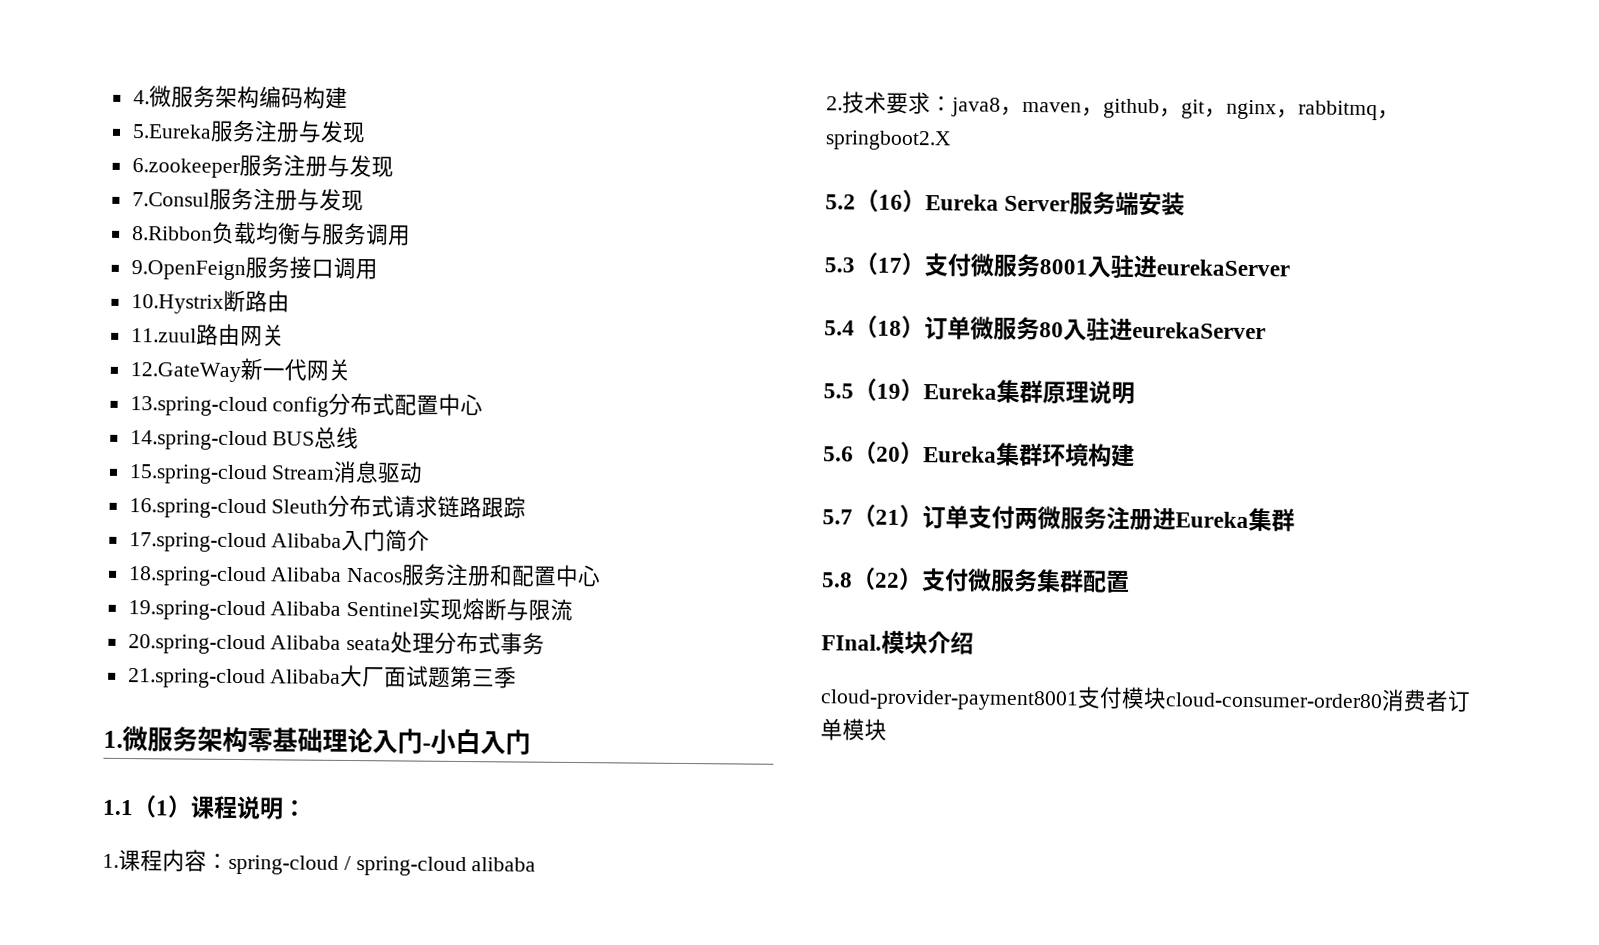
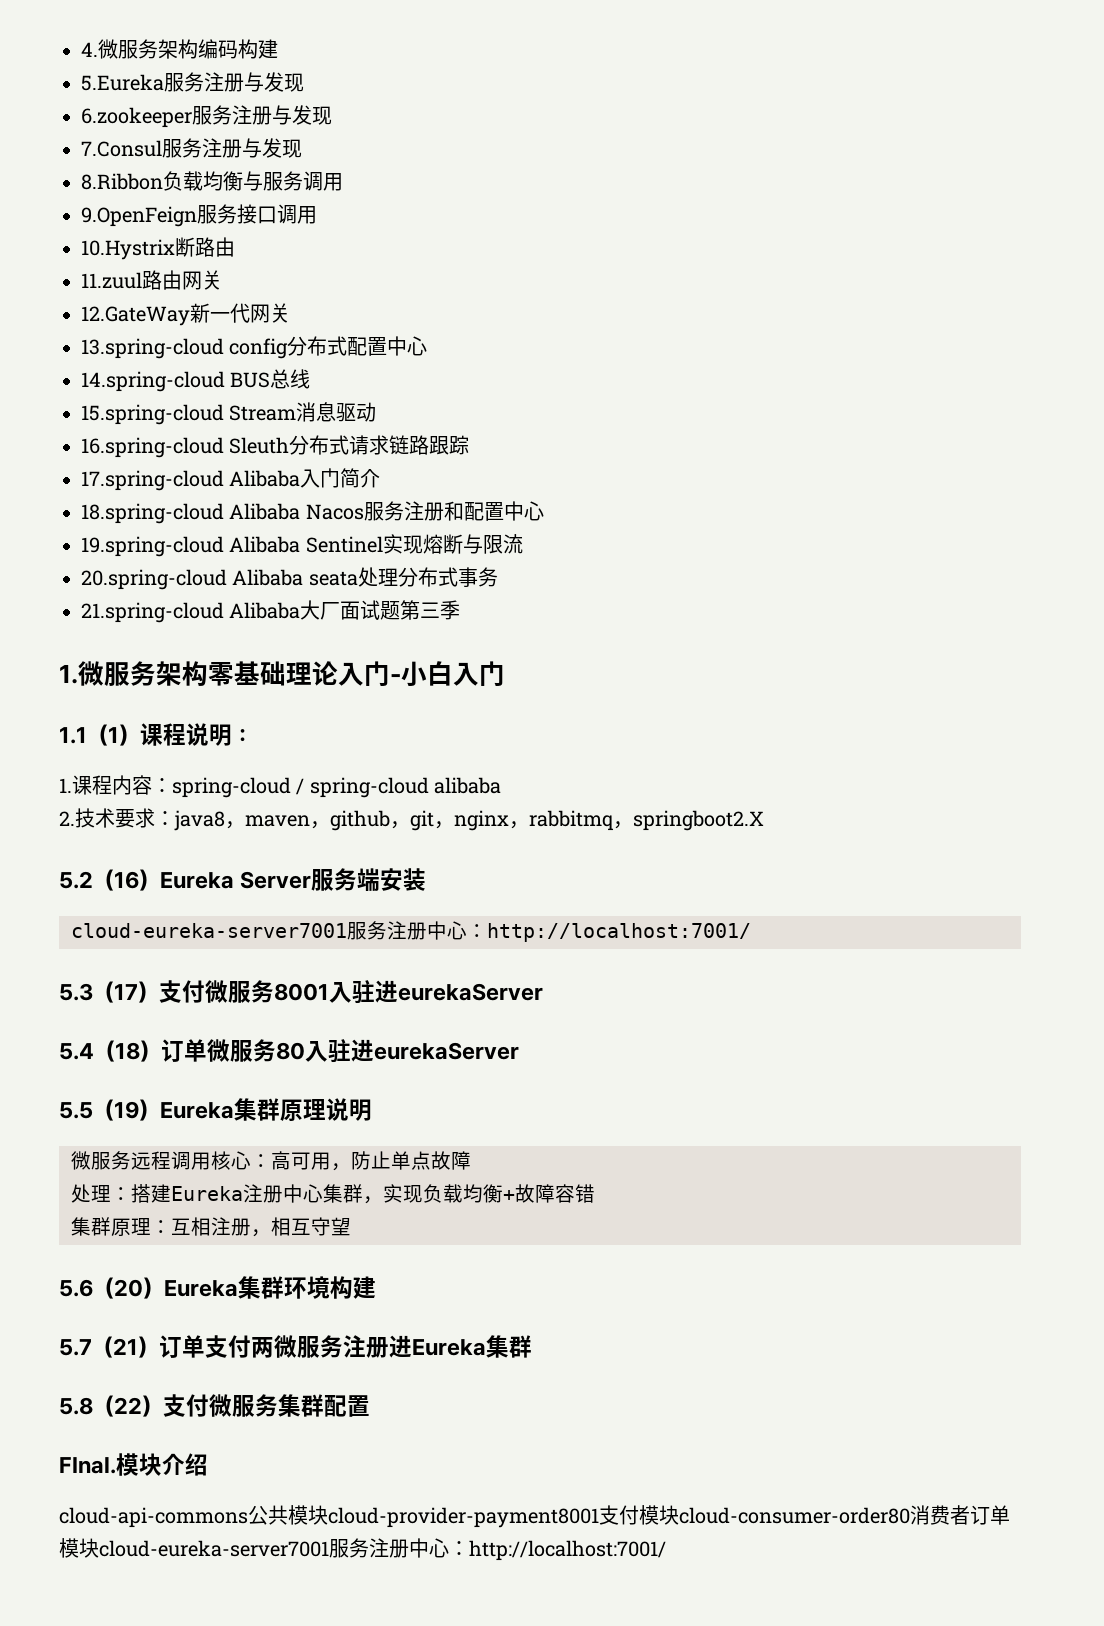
  5.2（16）Eureka Server服务端安装
+ cloud-eureka-server7001服务注册中心：http://localhost:7001/
+ 微服务远程调用核心：高可用，防止单点故障
+ 处理：搭建Eureka注册中心集群，实现负载均衡+故障容错
+ 集群原理：互相注册，相互守望
- cloud-provider-payment8001支付模块cloud-consumer-order80消费者订单模块
+ cloud-api-commons公共模块cloud-provider-payment8001支付模块cloud-consumer-order80消费者订单模块cloud-eureka-server7001服务注册中心：http://localhost:7001/

